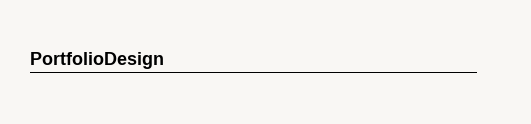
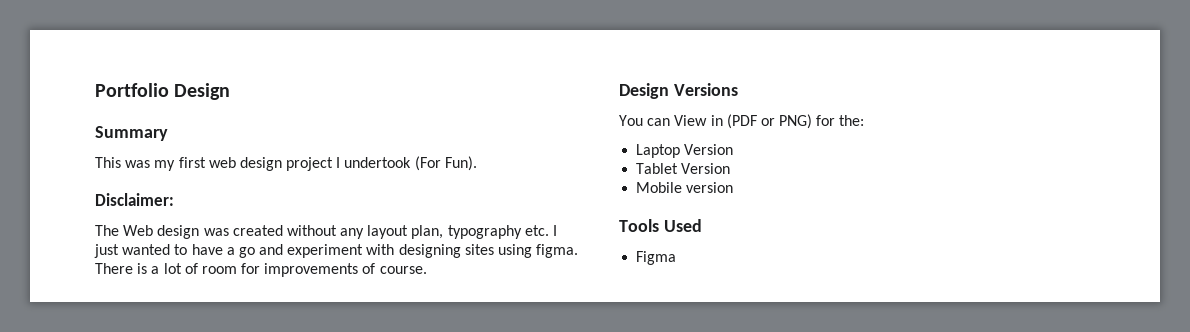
- PortfolioDesign
+ Portfolio Design
+ Summary
+ This was my first web design project I undertook (For Fun).
+ Disclaimer:
+ The Web design was created without any layout plan, typography etc. I just wanted to have a go and experiment with designing sites using figma. There is a lot of room for improvements of course.
+ Design Versions
+ You can View in (PDF or PNG) for the:
+ Laptop Version
+ Tablet Version
+ Mobile version
+ Tools Used
+ Figma

